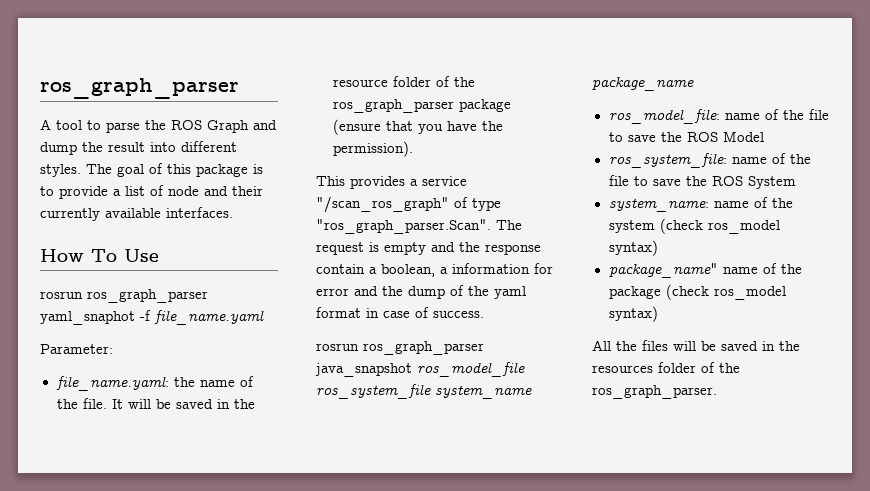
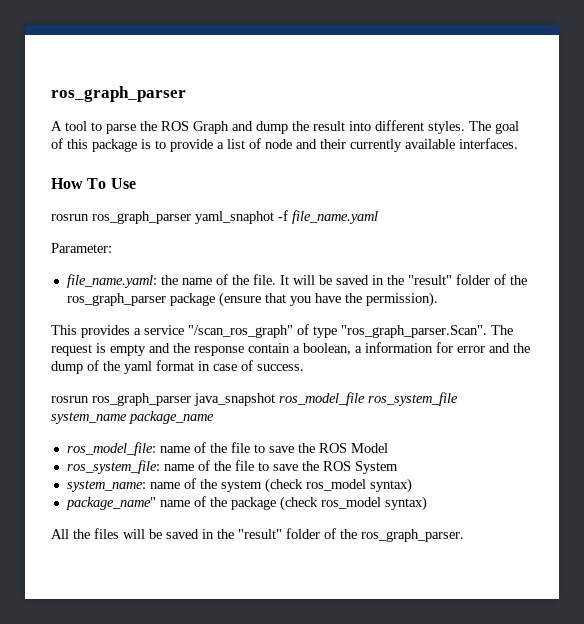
- It will be saved in the resource folder of the ros_graph_parser package (ensure that you have the permission).
+ It will be saved in the "result" folder of the ros_graph_parser package (ensure that you have the permission).
- All the files will be saved in the resources folder of the ros_graph_parser.
+ All the files will be saved in the "result" folder of the ros_graph_parser.

